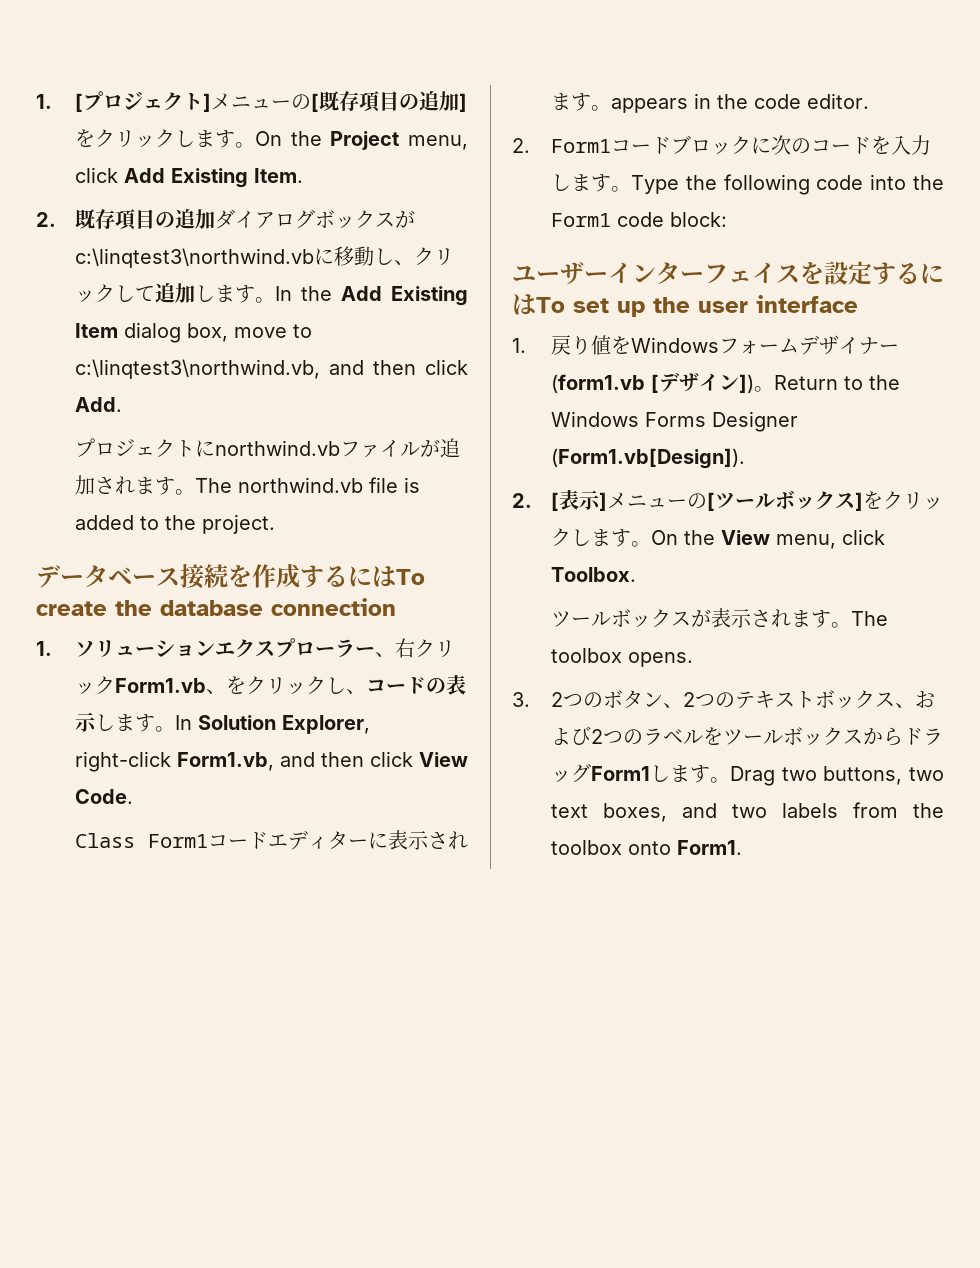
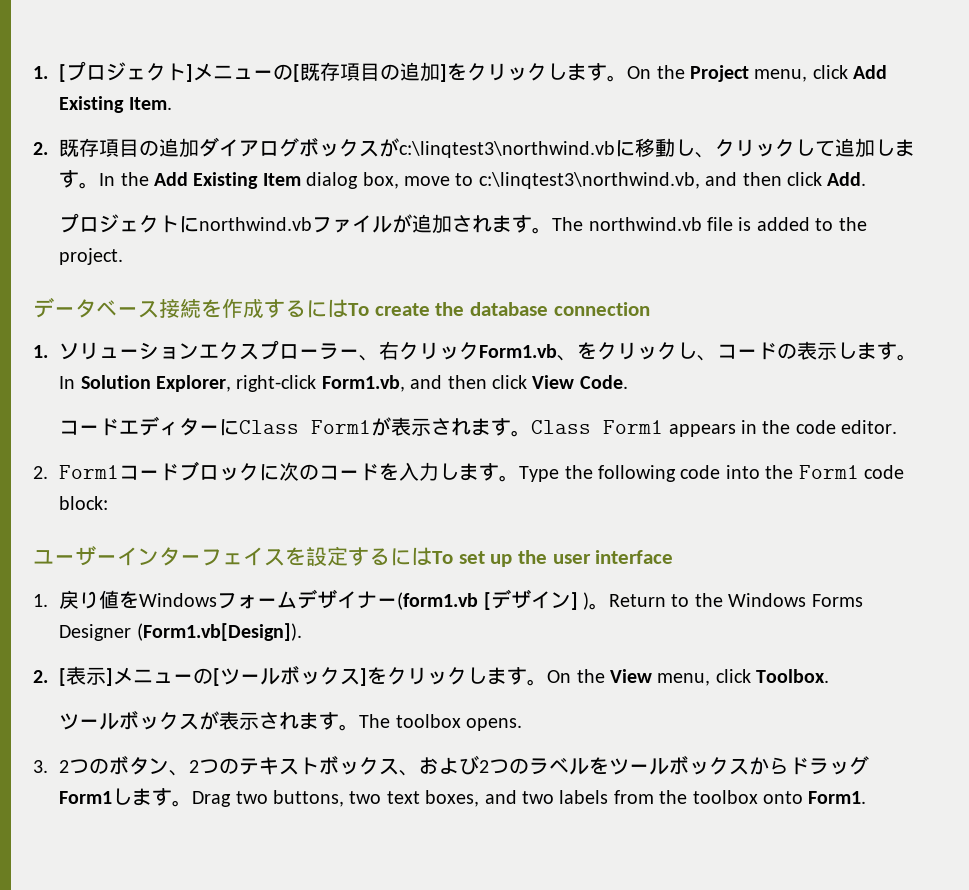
- Class Form1コードエディターに表示されます。appears in the code editor.
+ コードエディターにClass Form1が表示されます。Class Form1 appears in the code editor.
- 1.戻り値をWindowsフォームデザイナー(form1.vb [デザイン])。
+ 1.戻り値をWindowsフォームデザイナー(form1.vb [デザイン] )。

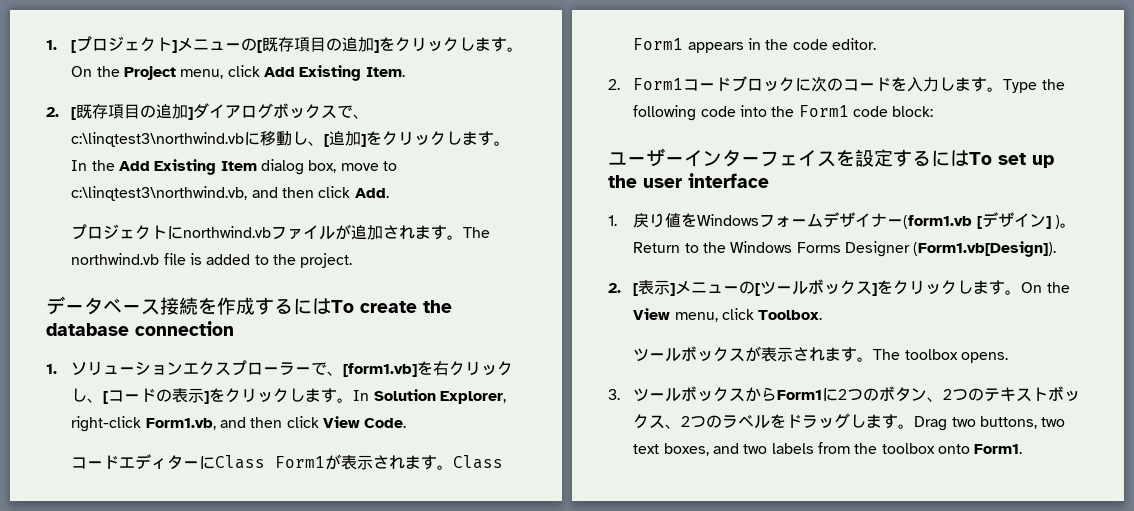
- 2.既存項目の追加ダイアログボックスがc:\linqtest3\northwind.vbに移動し、クリックして追加します。
+ 2. [既存項目の追加]ダイアログボックスで、c:\linqtest3\northwind.vbに移動し、[追加]をクリックします。
- 1.ソリューションエクスプローラー、右クリックForm1.vb、をクリックし、コードの表示します。
+ 1.ソリューションエクスプローラーで、[form1.vb]を右クリックし、[コードの表示]をクリックします。
- 3. 2つのボタン、2つのテキストボックス、および2つのラベルをツールボックスからドラッグForm1します。
+ 3.ツールボックスからForm1に2つのボタン、2つのテキストボックス、2つのラベルをドラッグします。

